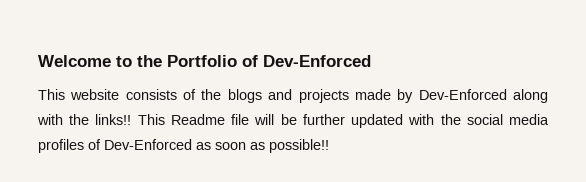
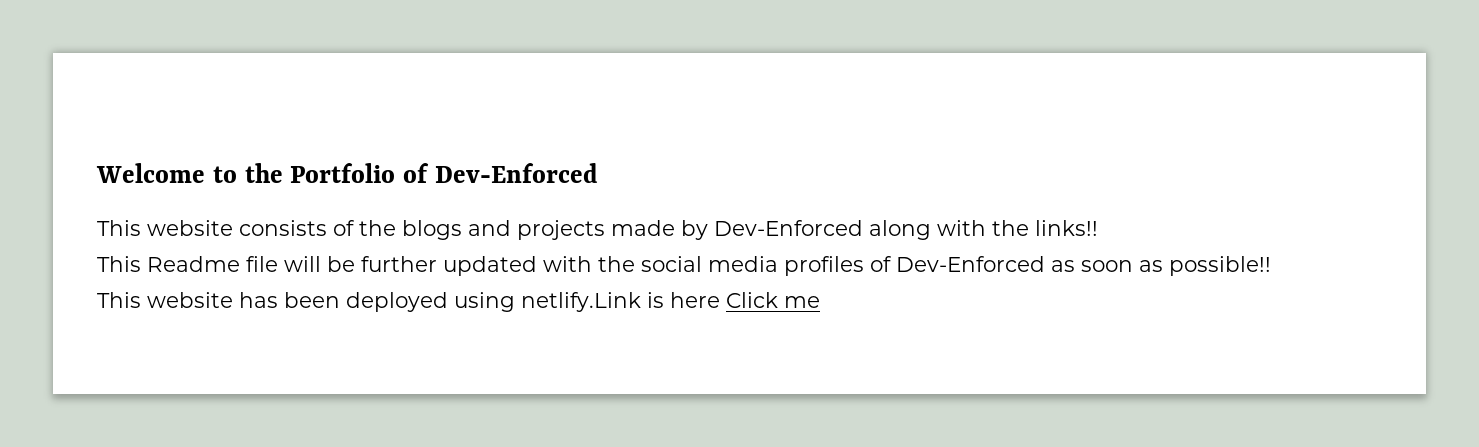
- This website consists of the blogs and projects made by Dev-Enforced along with the links!! This Readme file will be further updated with the social media profiles of Dev-Enforced as soon as possible!!
+ This website consists of the blogs and projects made by Dev-Enforced along with the links!!
+ This Readme file will be further updated with the social media profiles of Dev-Enforced as soon as possible!!
+ This website has been deployed using netlify.Link is here Click me

